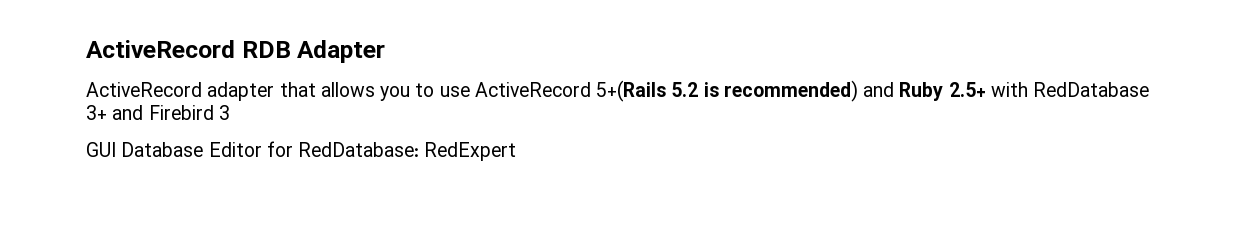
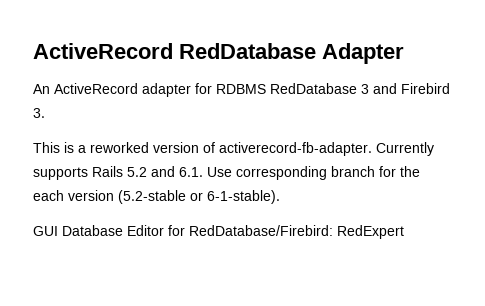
- ActiveRecord RDB Adapter
+ ActiveRecord RedDatabase Adapter
- ActiveRecord adapter that allows you to use ActiveRecord 5+(Rails 5.2 is recommended) and Ruby 2.5+ with RedDatabase 3+ and Firebird 3
+ An ActiveRecord adapter for RDBMS RedDatabase 3 and Firebird 3.
+ This is a reworked version of activerecord-fb-adapter. Currently supports Rails 5.2 and 6.1. Use corresponding branch for the each version (5.2-stable or 6-1-stable).
- GUI Database Editor for RedDatabase: RedExpert
+ GUI Database Editor for RedDatabase/Firebird: RedExpert

